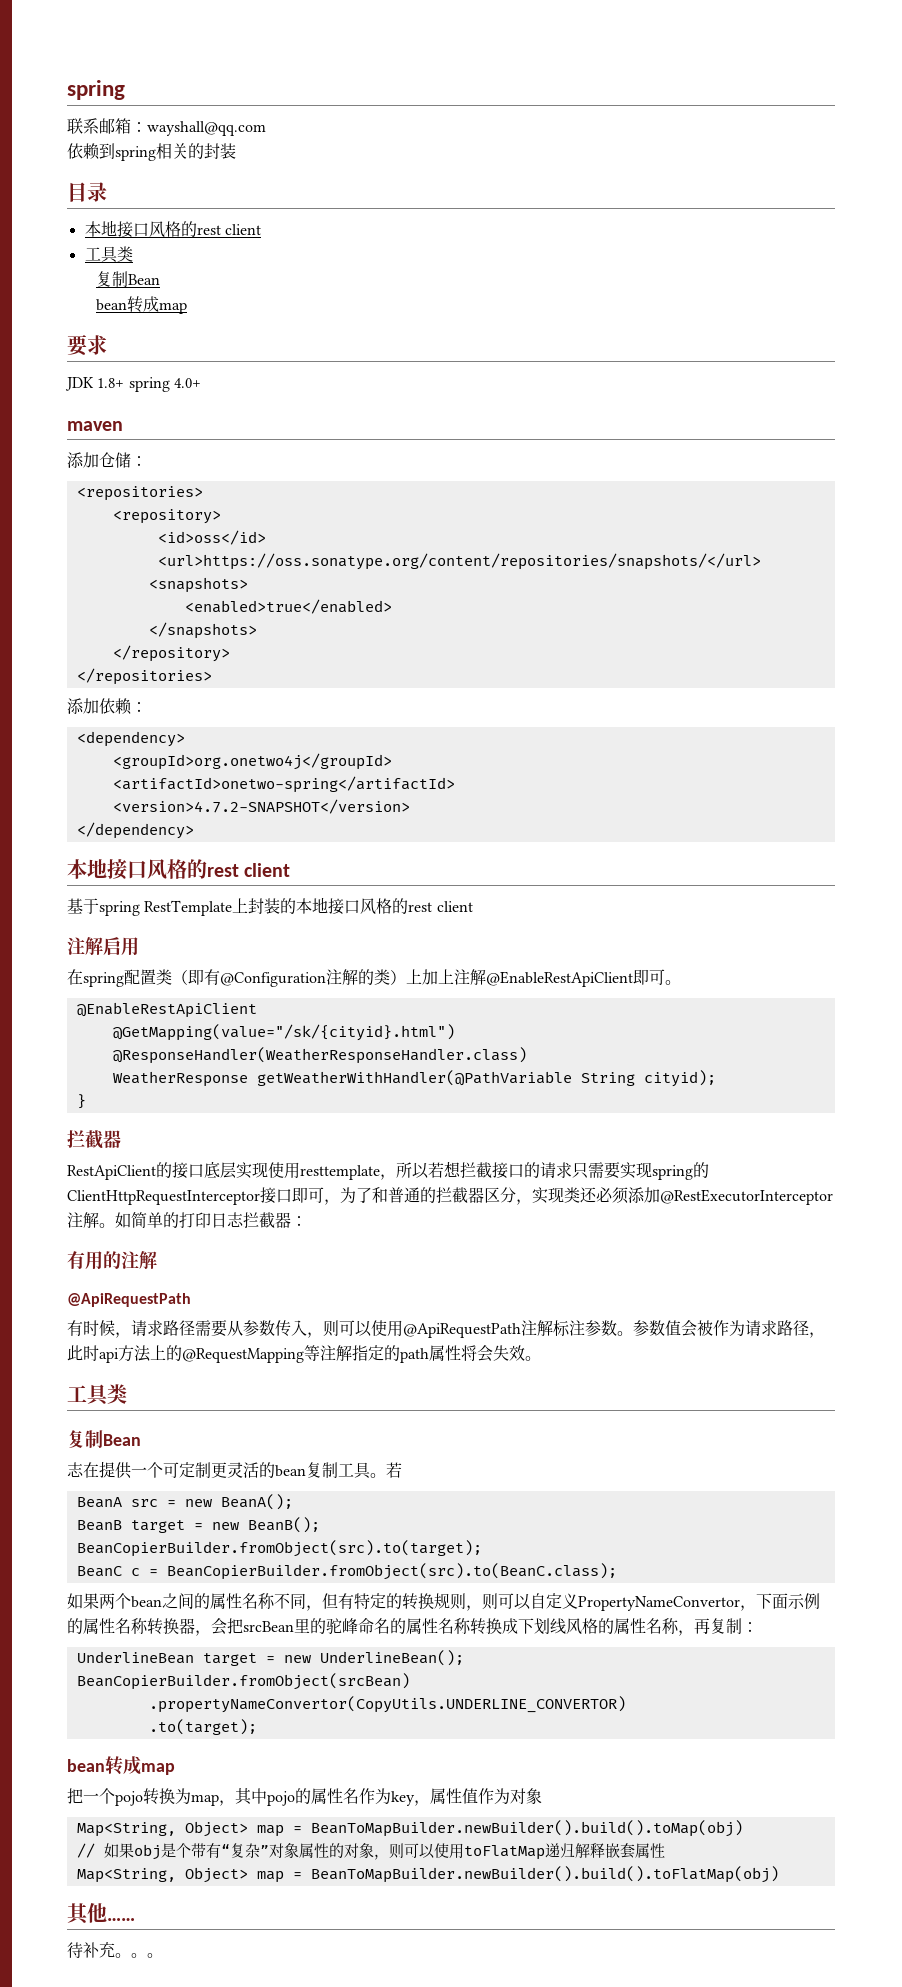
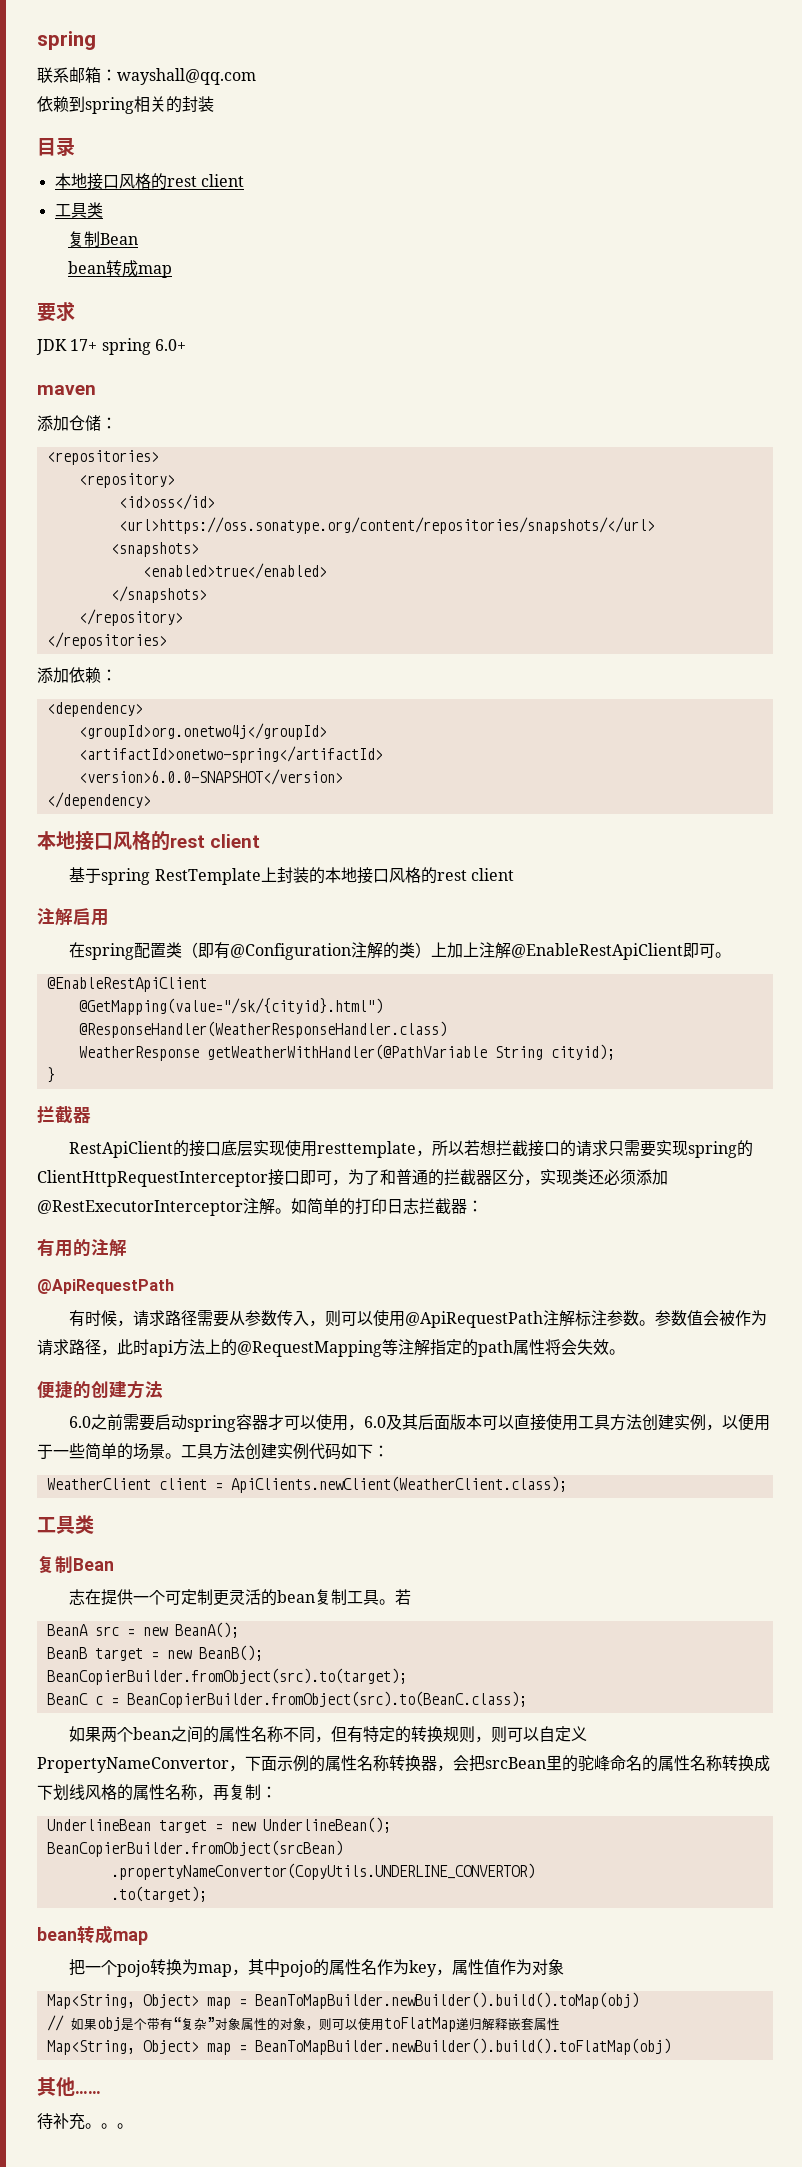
- JDK 1.8+ spring 4.0+
+ JDK 17+ spring 6.0+
- <version>4.7.2-SNAPSHOT</version>
+ <version>6.0.0-SNAPSHOT</version>
+ 便捷的创建方法
+ 6.0之前需要启动spring容器才可以使用，6.0及其后面版本可以直接使用工具方法创建实例，以便用于一些简单的场景。工具方法创建实例代码如下：
+ WeatherClient client = ApiClients.newClient(WeatherClient.class);

